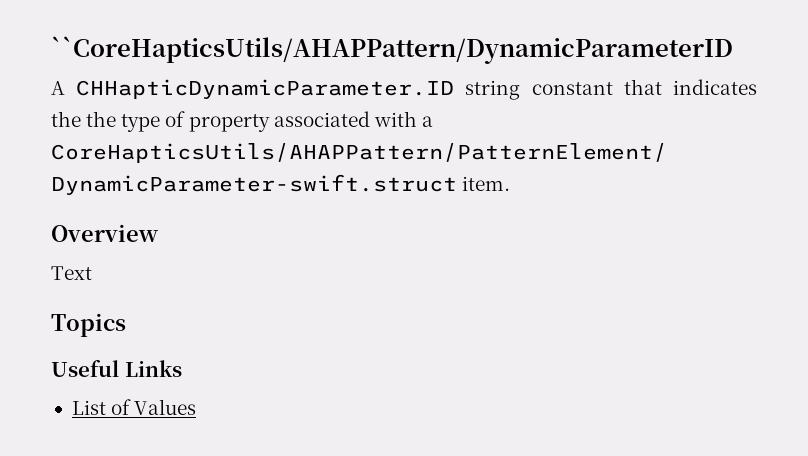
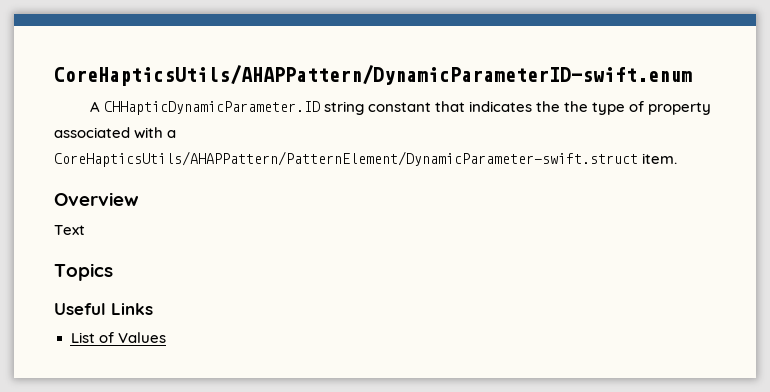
- ``CoreHapticsUtils/AHAPPattern/DynamicParameterID
+ CoreHapticsUtils/AHAPPattern/DynamicParameterID-swift.enum

